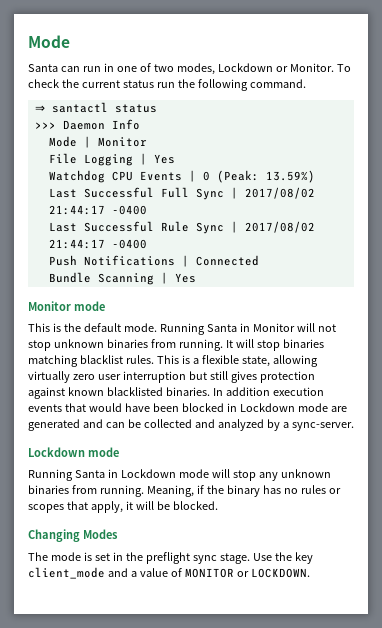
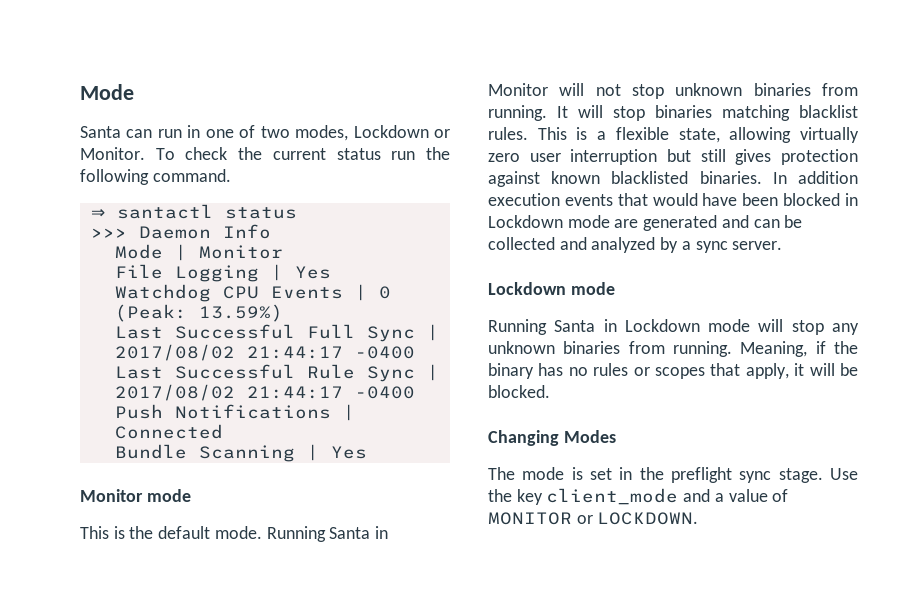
- In addition execution events that would have been blocked in Lockdown mode are generated and can be collected and analyzed by a sync-server.
+ In addition execution events that would have been blocked in Lockdown mode are generated and can be collected and analyzed by a sync server.

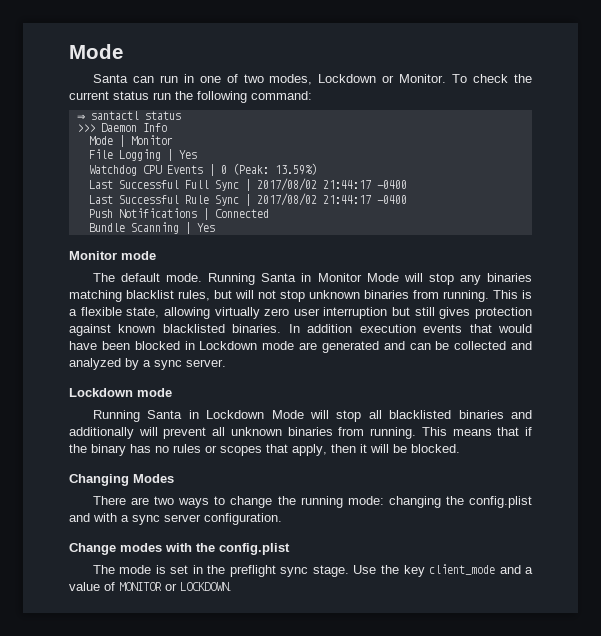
- To check the current status run the following command.
+ To check the current status run the following command:
- This is the default mode.
+ The default mode.
- Running Santa in Monitor will not stop unknown binaries from running.
+ Running Santa in Monitor Mode will stop any binaries matching blacklist rules, but will not stop unknown binaries from running.
- It will stop binaries matching blacklist rules.
- Running Santa in Lockdown mode will stop any unknown binaries from running. Meaning, if the binary has no rules or scopes that apply, it will be blocked.
+ Running Santa in Lockdown Mode will stop all blacklisted binaries and additionally will prevent all unknown binaries from running. This means that if the binary has no rules or scopes that apply, then it will be blocked.
+ There are two ways to change the running mode: changing the config.plist and with a sync server configuration.
+ Change modes with the config.plist

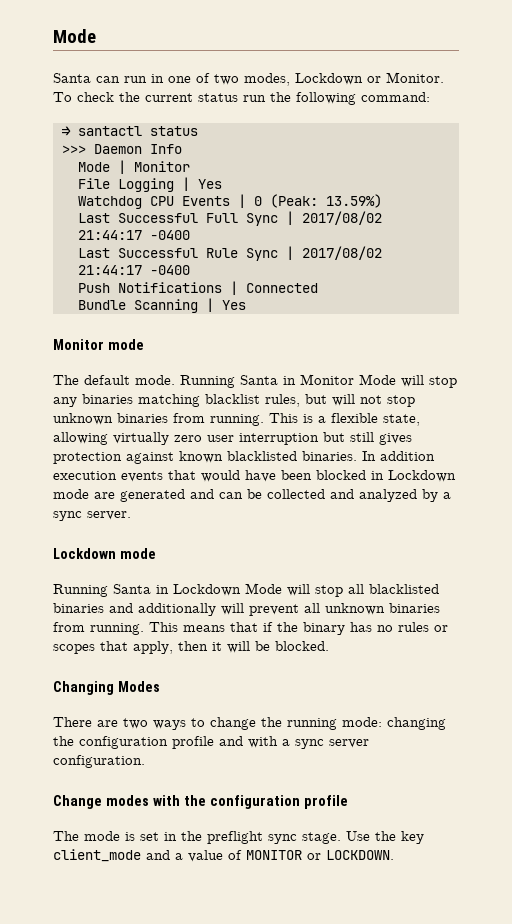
- There are two ways to change the running mode: changing the config.plist and with a sync server configuration.
+ There are two ways to change the running mode: changing the configuration profile and with a sync server configuration.
- Change modes with the config.plist
+ Change modes with the configuration profile

